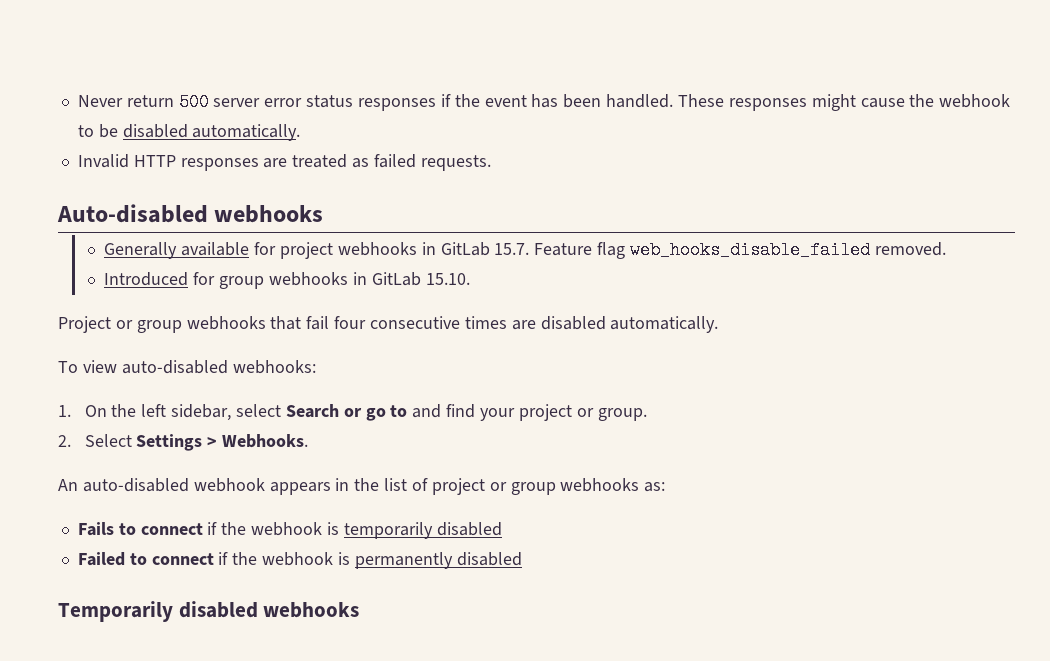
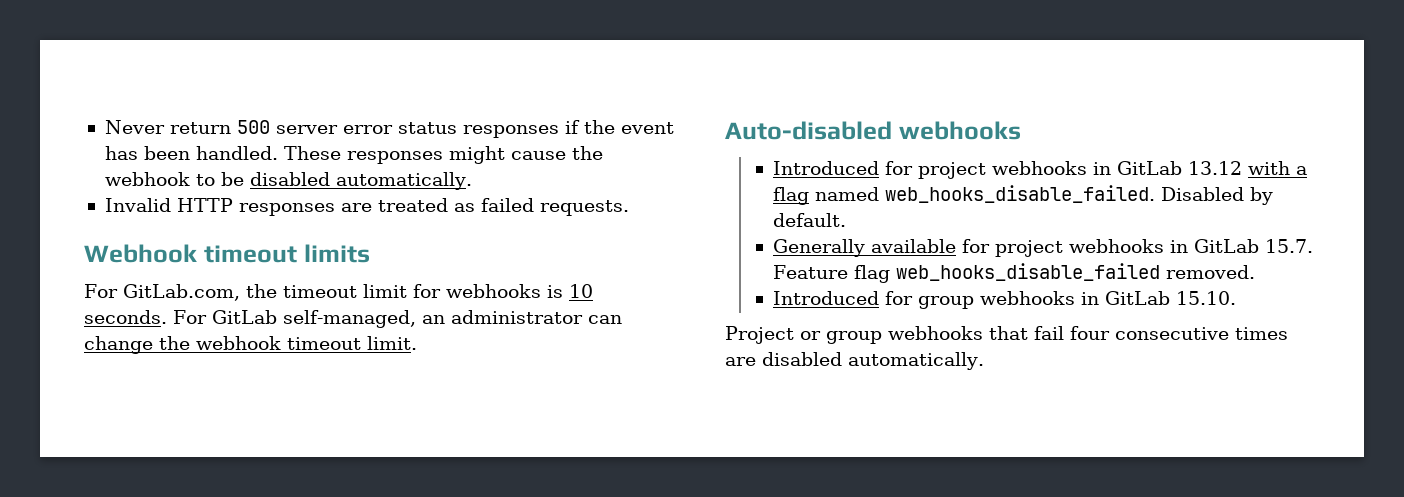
+ Webhook timeout limits
+ For GitLab.com, the timeout limit for webhooks is 10 seconds. For GitLab self-managed, an administrator can change the webhook timeout limit.
  Auto-disabled webhooks
+ Introduced for project webhooks in GitLab 13.12 with a flag named web_hooks_disable_failed. Disabled by default.
- To view auto-disabled webhooks:
- 1. On the left sidebar, select Search or go to and find your project or group.
- 2. Select Settings > Webhooks.
- An auto-disabled webhook appears in the list of project or group webhooks as:
- Fails to connect if the webhook is temporarily disabled
- Failed to connect if the webhook is permanently disabled
- Temporarily disabled webhooks

